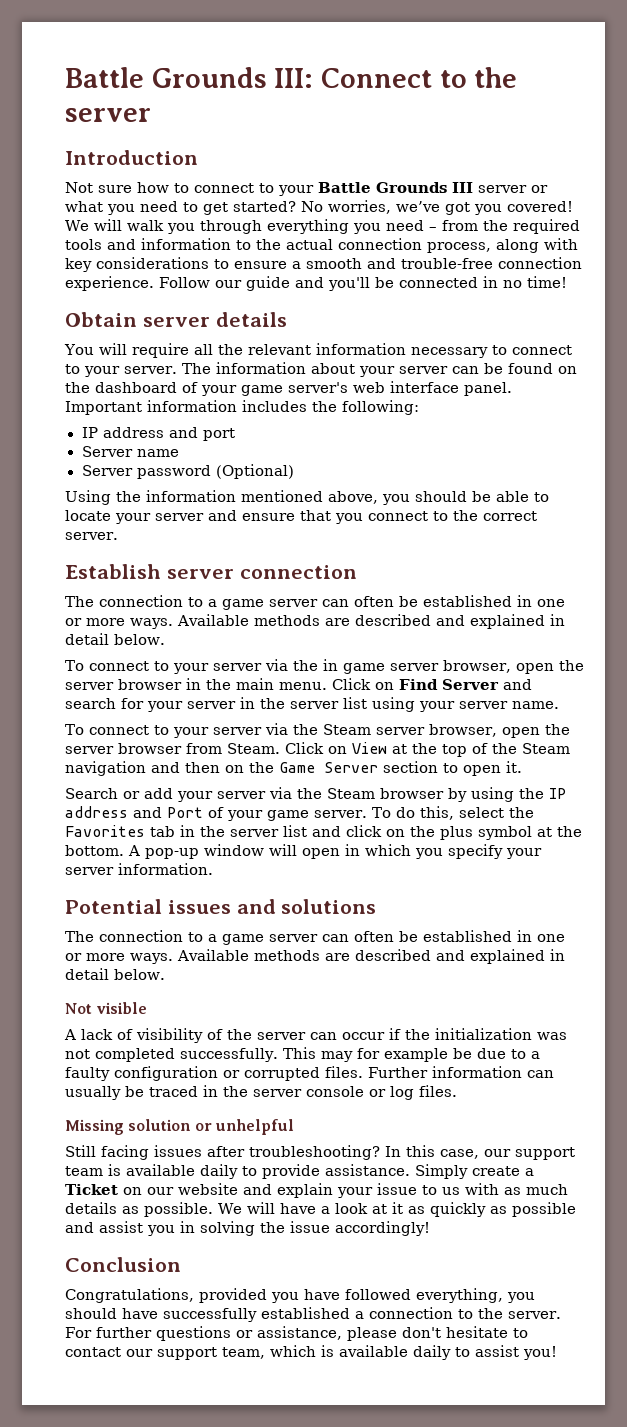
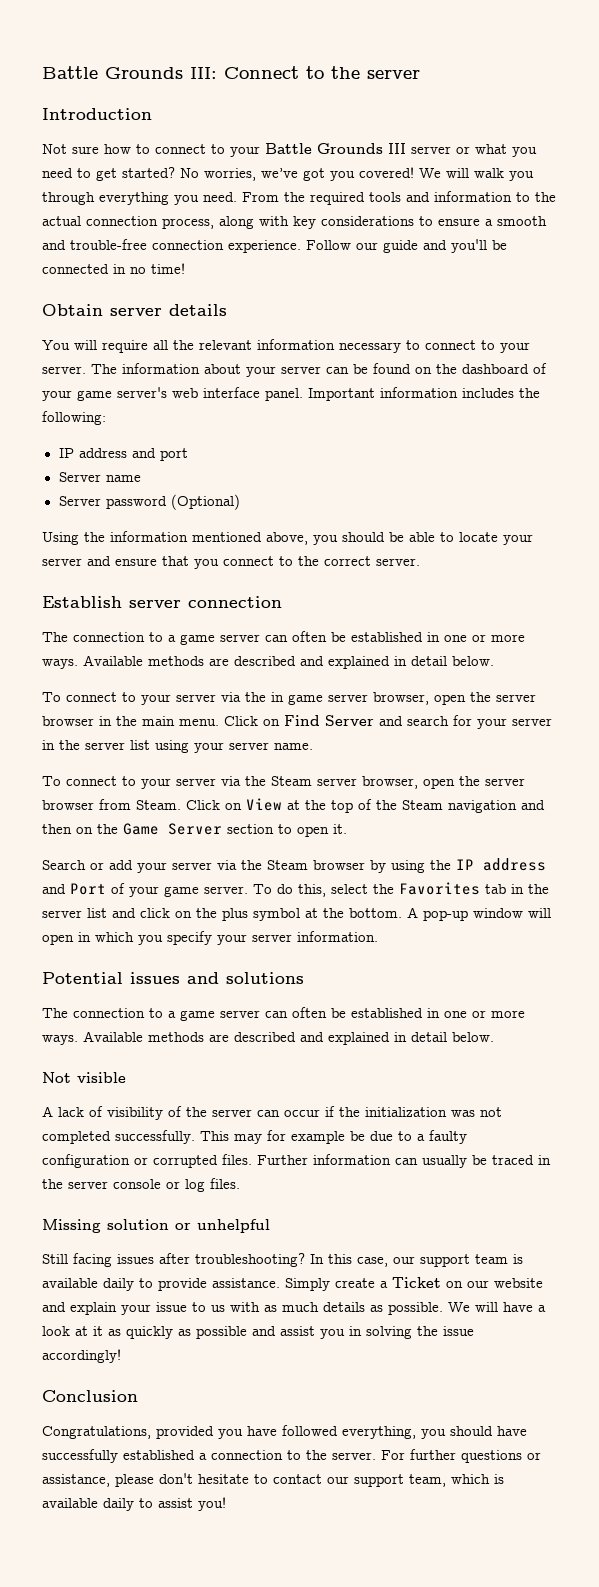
- We will walk you through everything you need – from the required tools and information to the actual connection process, along with key considerations to ensure a smooth and trouble-free connection experience.
+ We will walk you through everything you need. From the required tools and information to the actual connection process, along with key considerations to ensure a smooth and trouble-free connection experience.

